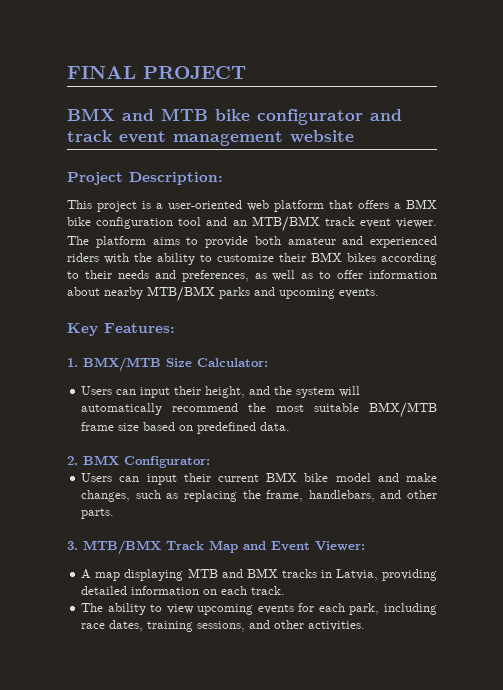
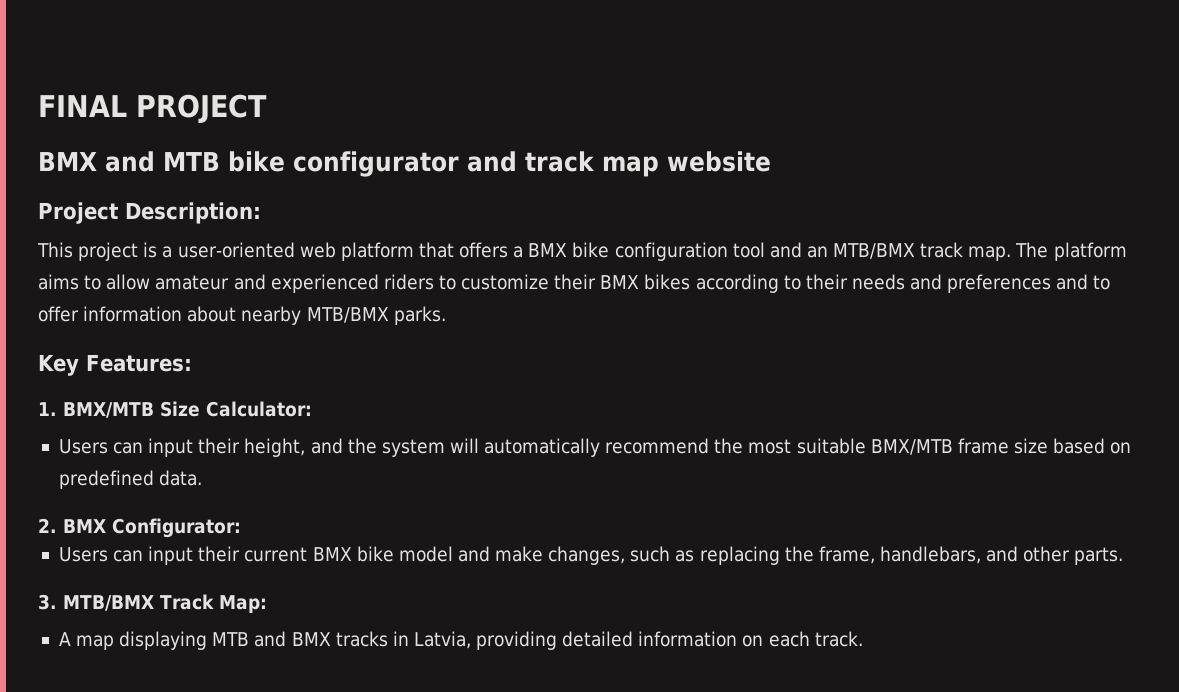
- BMX and MTB bike configurator and track event management website
+ BMX and MTB bike configurator and track map website
- This project is a user-oriented web platform that offers a BMX bike configuration tool and an MTB/BMX track event viewer.
+ This project is a user-oriented web platform that offers a BMX bike configuration tool and an MTB/BMX track map.
- The platform aims to provide both amateur and experienced riders with the ability to customize their BMX bikes according to their needs and preferences, as well as to offer information about nearby MTB/BMX parks and upcoming events.
+ The platform aims to allow amateur and experienced riders to customize their BMX bikes according to their needs and preferences and to offer information about nearby MTB/BMX parks.
- 3. MTB/BMX Track Map and Event Viewer:
+ 3. MTB/BMX Track Map:
- The ability to view upcoming events for each park, including race dates, training sessions, and other activities.

